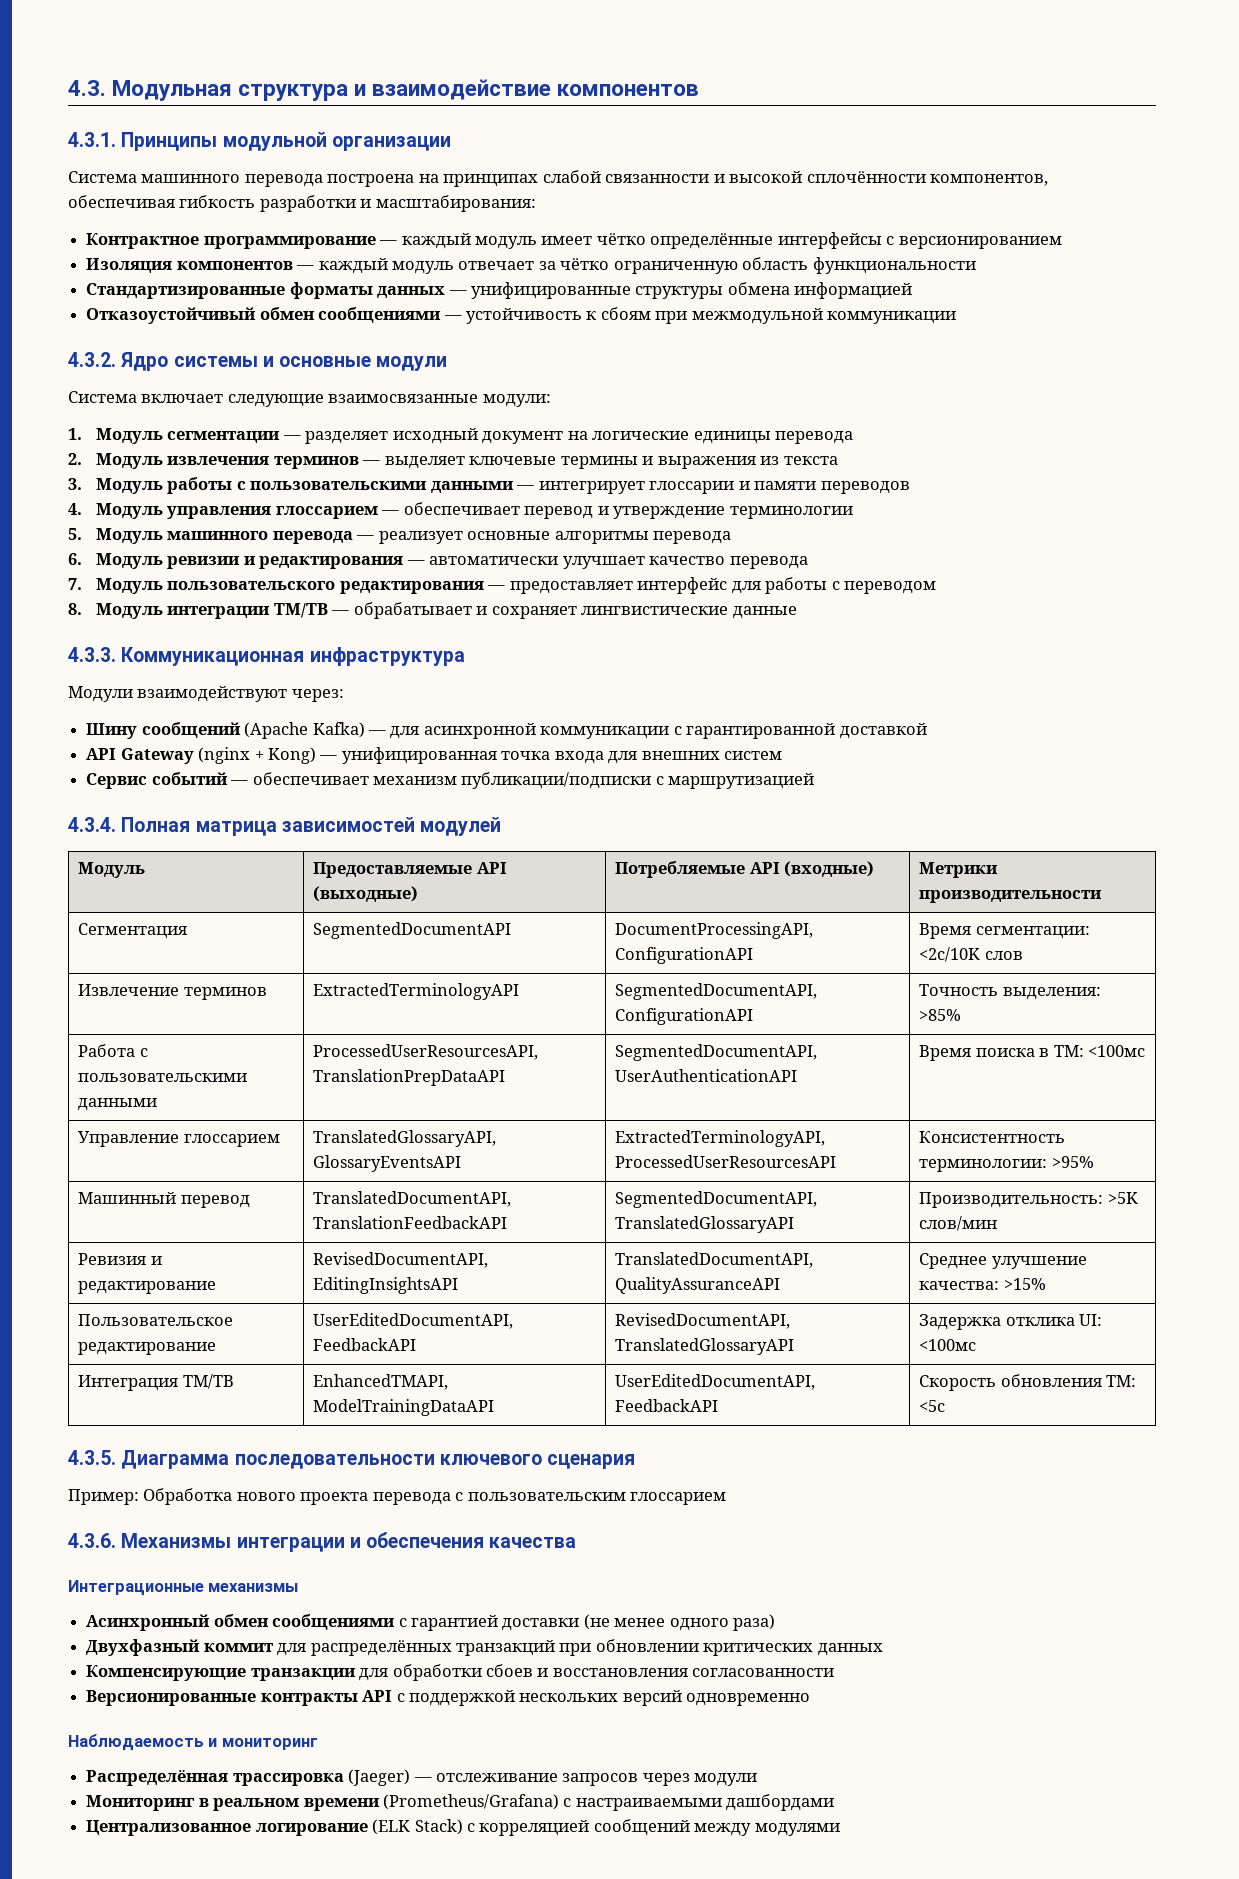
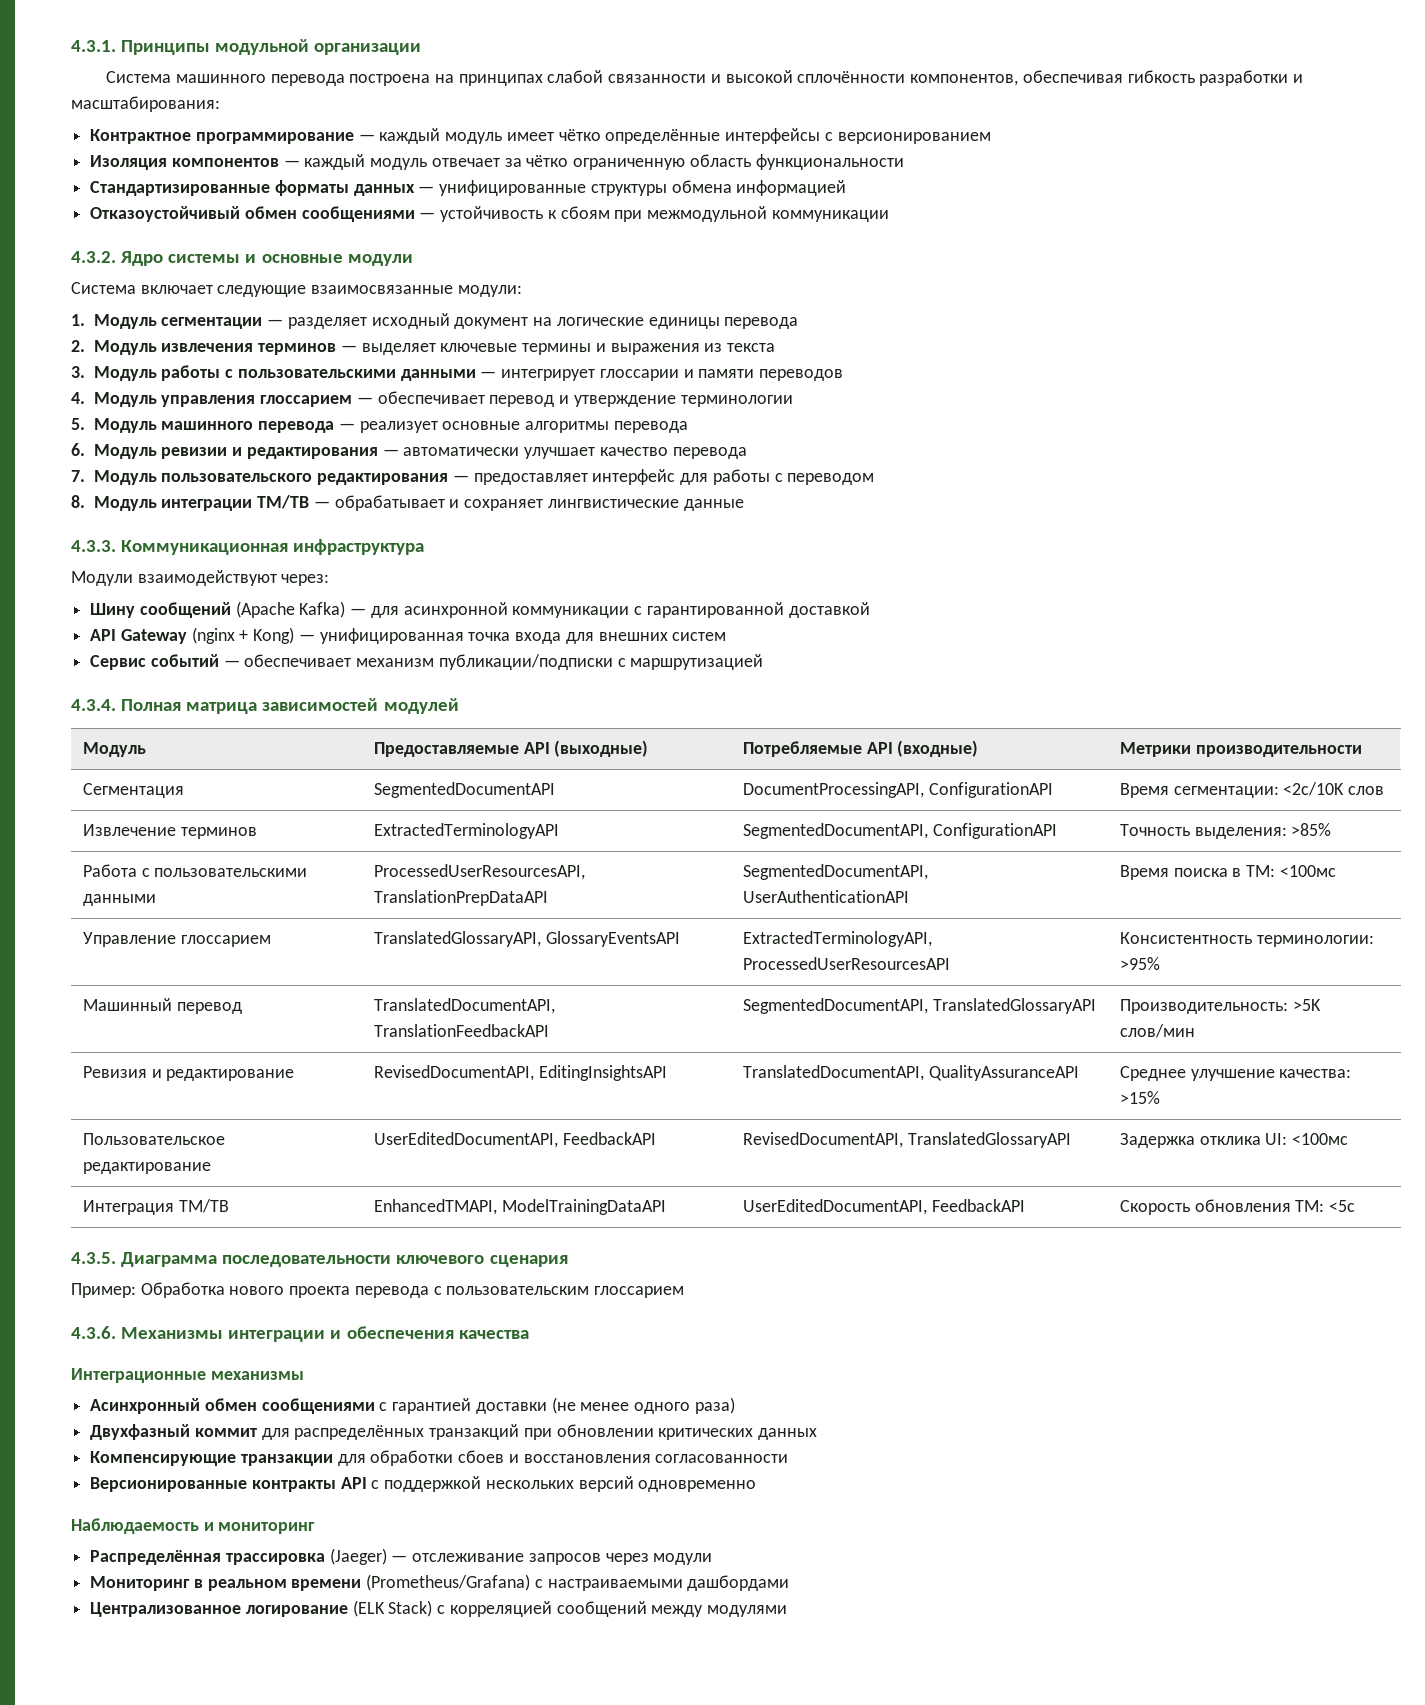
- 4.3. Модульная структура и взаимодействие компонентов

